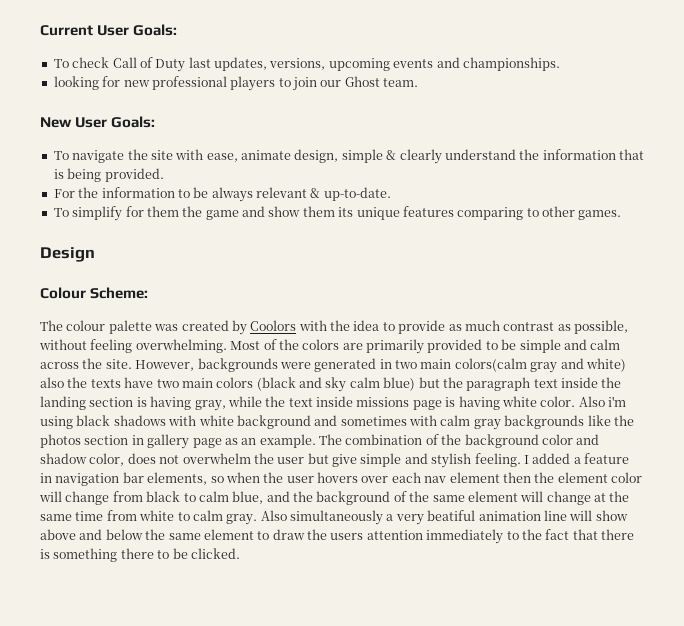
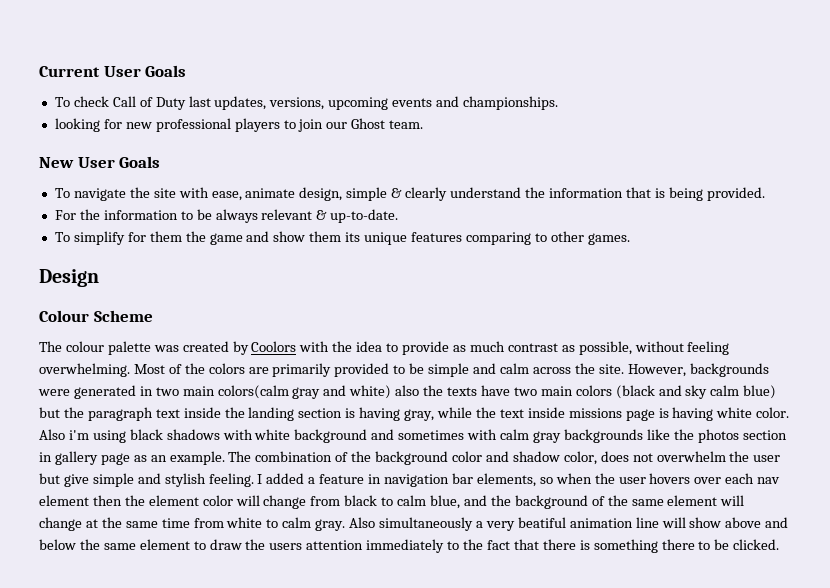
- Current User Goals:
+ Current User Goals
- New User Goals:
+ New User Goals
- Colour Scheme:
+ Colour Scheme

